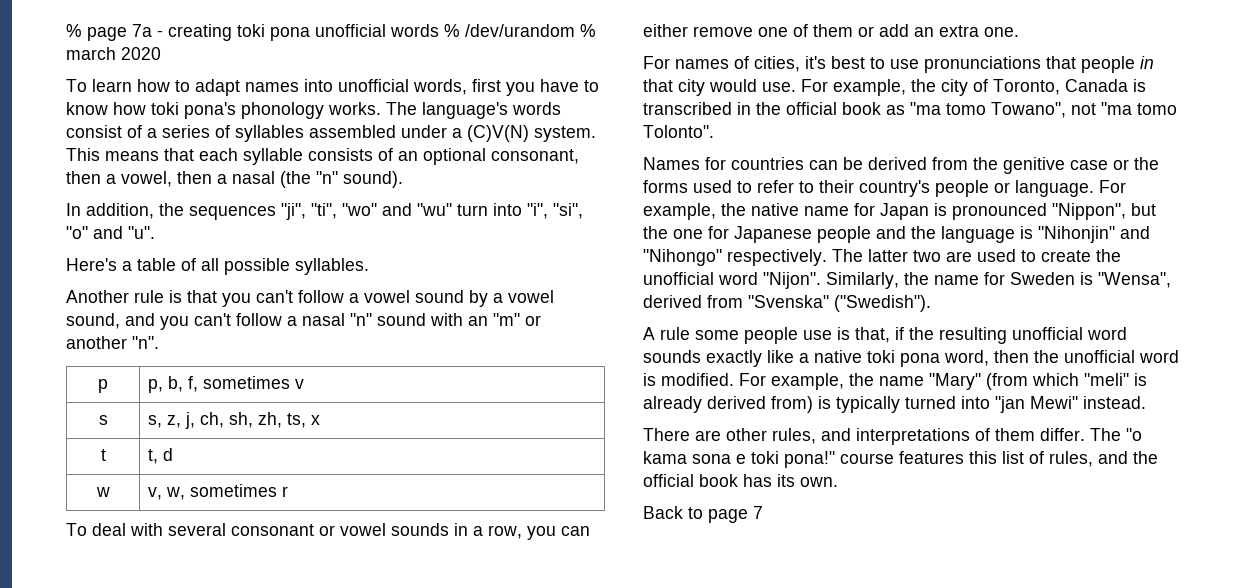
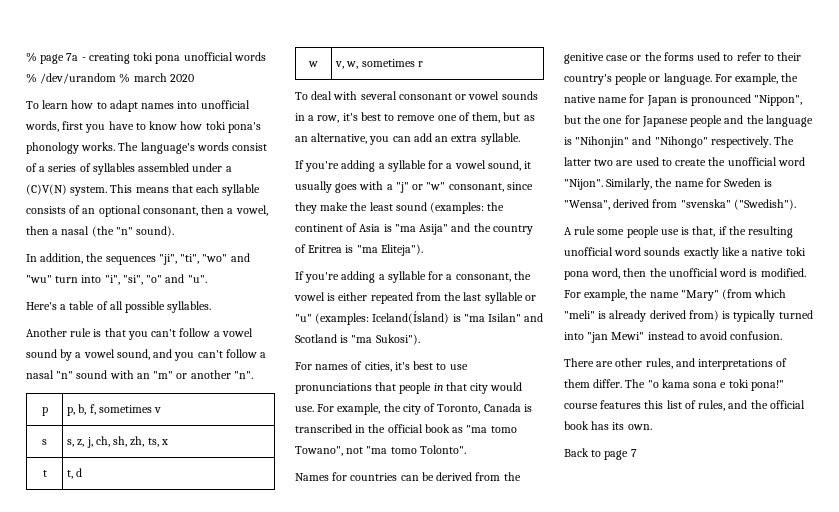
- To deal with several consonant or vowel sounds in a row, you can either remove one of them or add an extra one.
+ To deal with several consonant or vowel sounds in a row, it's best to remove one of them, but as an alternative, you can add an extra syllable.
+ If you're adding a syllable for a vowel sound, it usually goes with a "j" or "w" consonant, since they make the least sound (examples: the continent of Asia is "ma Asija" and the country of Eritrea is "ma Eliteja").
+ If you're adding a syllable for a consonant, the vowel is either repeated from the last syllable or "u" (examples: Iceland(Ísland) is "ma Isilan" and Scotland is "ma Sukosi").
- Similarly, the name for Sweden is "Wensa", derived from "Svenska" ("Swedish").
+ Similarly, the name for Sweden is "Wensa", derived from "svenska" ("Swedish").
- For example, the name "Mary" (from which "meli" is already derived from) is typically turned into "jan Mewi" instead.
+ For example, the name "Mary" (from which "meli" is already derived from) is typically turned into "jan Mewi" instead to avoid confusion.

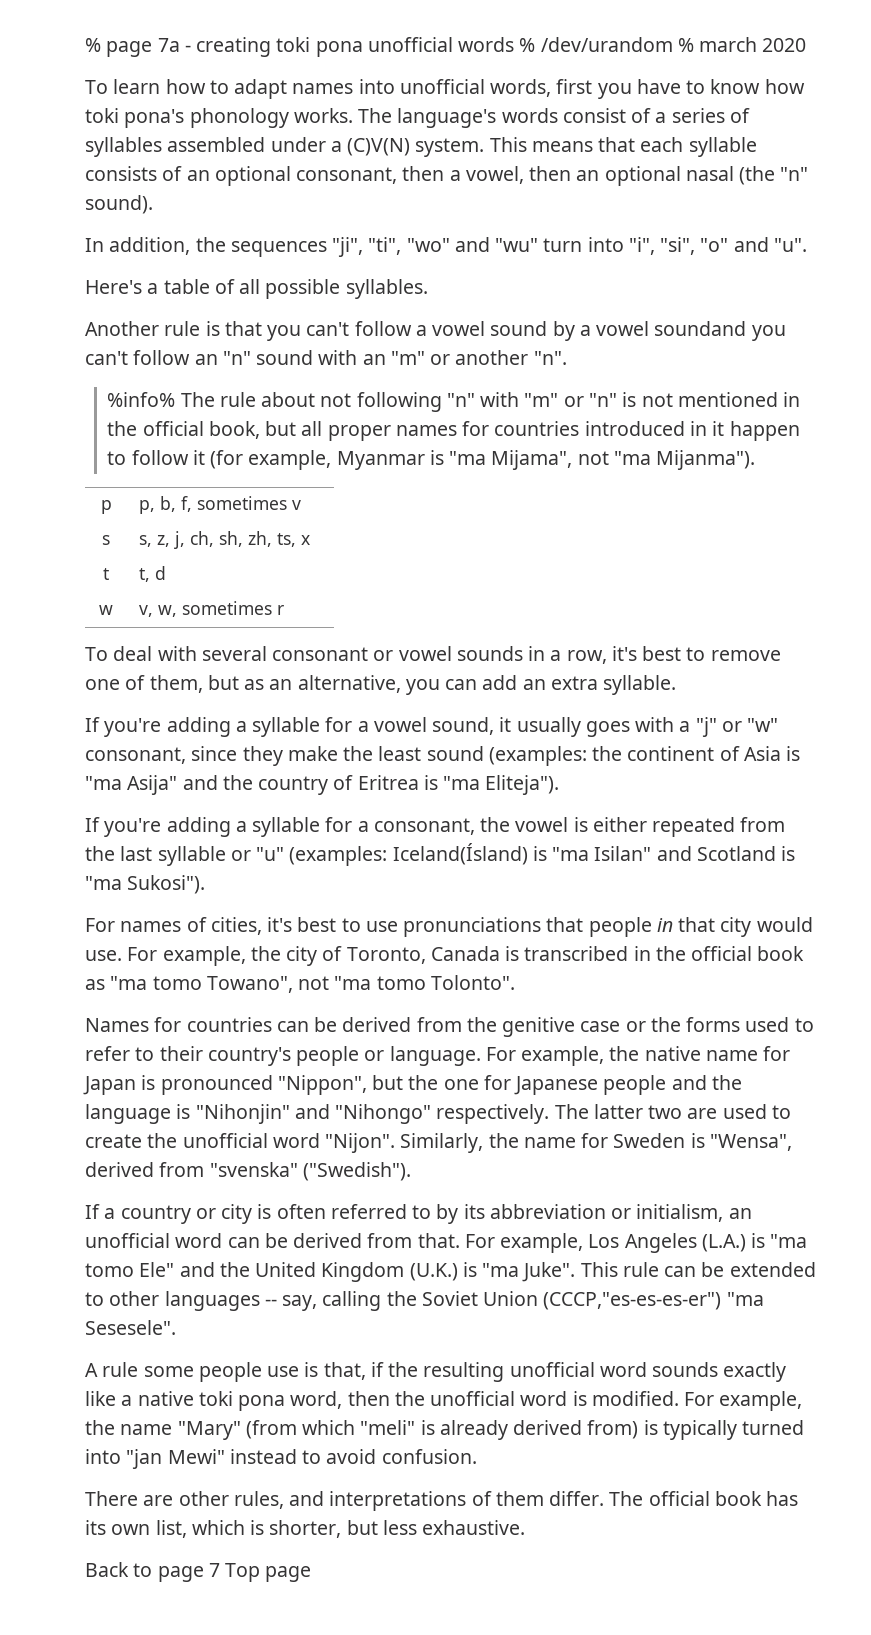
- This means that each syllable consists of an optional consonant, then a vowel, then a nasal (the "n" sound).
+ This means that each syllable consists of an optional consonant, then a vowel, then an optional nasal (the "n" sound).
- Another rule is that you can't follow a vowel sound by a vowel sound, and you can't follow a nasal "n" sound with an "m" or another "n".
+ Another rule is that you can't follow a vowel sound by a vowel soundand you can't follow an "n" sound with an "m" or another "n".
+ %info% The rule about not following "n" with "m" or "n" is not mentioned in the official book, but all proper names for countries introduced in it happen to follow it (for example, Myanmar is "ma Mijama", not "ma Mijanma").
+ If a country or city is often referred to by its abbreviation or initialism, an unofficial word can be derived from that. For example, Los Angeles (L.A.) is "ma tomo Ele" and the United Kingdom (U.K.) is "ma Juke". This rule can be extended to other languages -- say, calling the Soviet Union (СССР,"es-es-es-er") "ma Sesesele".
- The "o kama sona e toki pona!" course features this list of rules, and the official book has its own.
+ The official book has its own list, which is shorter, but less exhaustive.
- Back to page 7
+ Back to page 7 Top page

